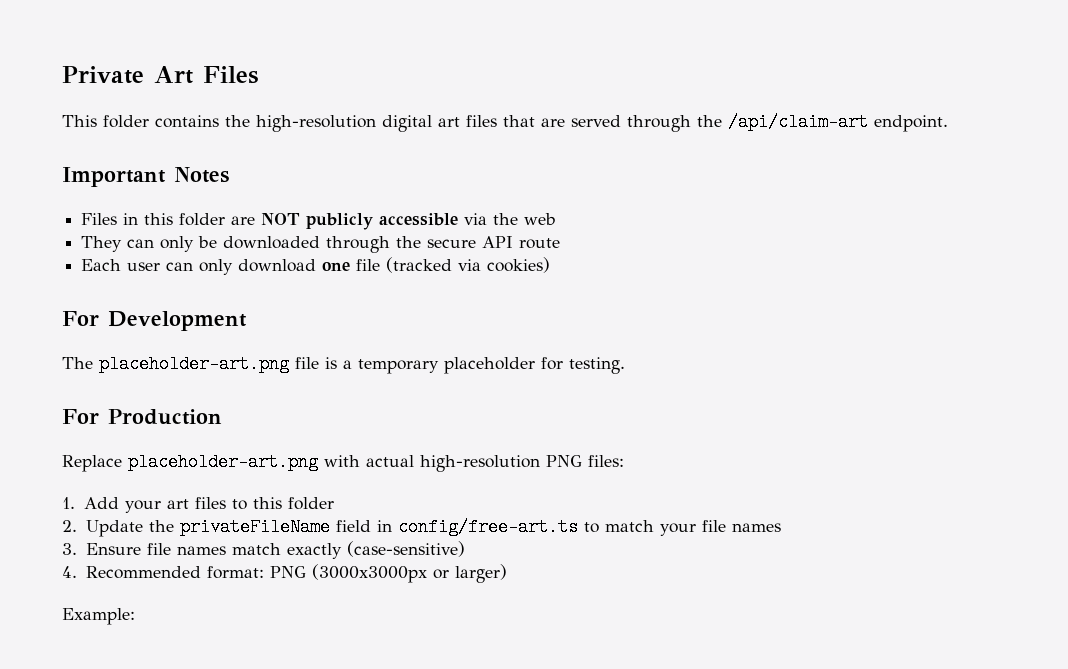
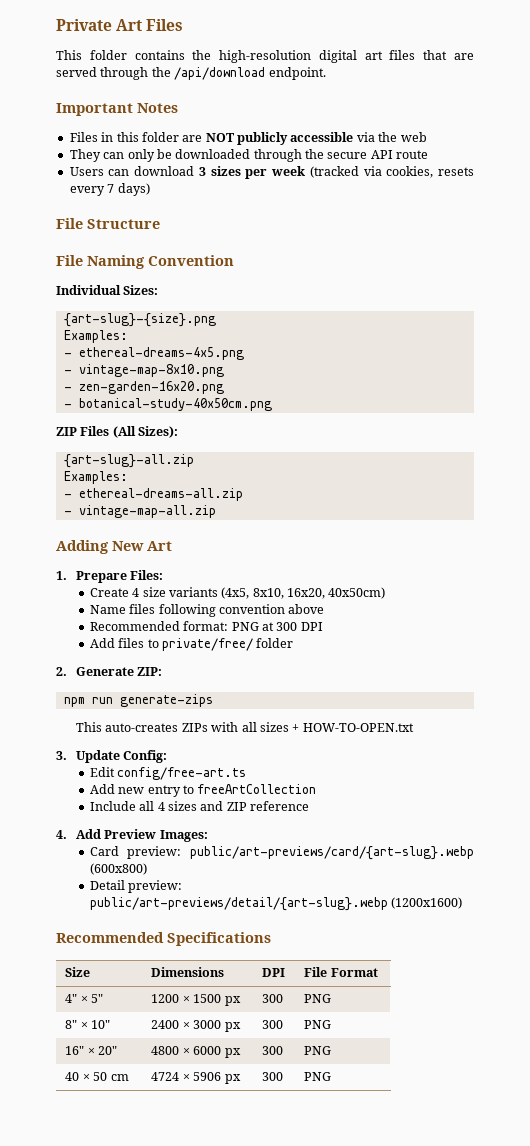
- This folder contains the high-resolution digital art files that are served through the /api/claim-art endpoint.
+ This folder contains the high-resolution digital art files that are served through the /api/download endpoint.
- Each user can only download one file (tracked via cookies)
- For Development
- The placeholder-art.png file is a temporary placeholder for testing.
- For Production
- Replace placeholder-art.png with actual high-resolution PNG files:
- 1. Add your art files to this folder
- 2. Update the privateFileName field in config/free-art.ts to match your file names
- 3. Ensure file names match exactly (case-sensitive)
- 4. Recommended format: PNG (3000x3000px or larger)
- Example:
+ Users can download 3 sizes per week (tracked via cookies, resets every 7 days)
+ File Structure
+ File Naming Convention
+ Individual Sizes:
+ {art-slug}-{size}.png
+ Examples:
+ - ethereal-dreams-4x5.png
+ - vintage-map-8x10.png
+ - zen-garden-16x20.png
+ - botanical-study-40x50cm.png
+ ZIP Files (All Sizes):
+ {art-slug}-all.zip
+ Examples:
+ - ethereal-dreams-all.zip
+ - vintage-map-all.zip
+ Adding New Art
+ 1. Prepare Files:
+ Create 4 size variants (4x5, 8x10, 16x20, 40x50cm)
+ Name files following convention above
+ Recommended format: PNG at 300 DPI
+ Add files to private/free/ folder
+ 2. Generate ZIP:
+ npm run generate-zips
+ This auto-creates ZIPs with all sizes + HOW-TO-OPEN.txt
+ 3. Update Config:
+ Edit config/free-art.ts
+ Add new entry to freeArtCollection
+ Include all 4 sizes and ZIP reference
+ 4. Add Preview Images:
+ Card preview: public/art-previews/card/{art-slug}.webp (600x800)
+ Detail preview: public/art-previews/detail/{art-slug}.webp (1200x1600)
+ Recommended Specifications
+ Size | Dimensions | DPI | File Format
+ 4" × 5" | 1200 × 1500 px | 300 | PNG
+ 8" × 10" | 2400 × 3000 px | 300 | PNG
+ 16" × 20" | 4800 × 6000 px | 300 | PNG
+ 40 × 50 cm | 4724 × 5906 px | 300 | PNG

